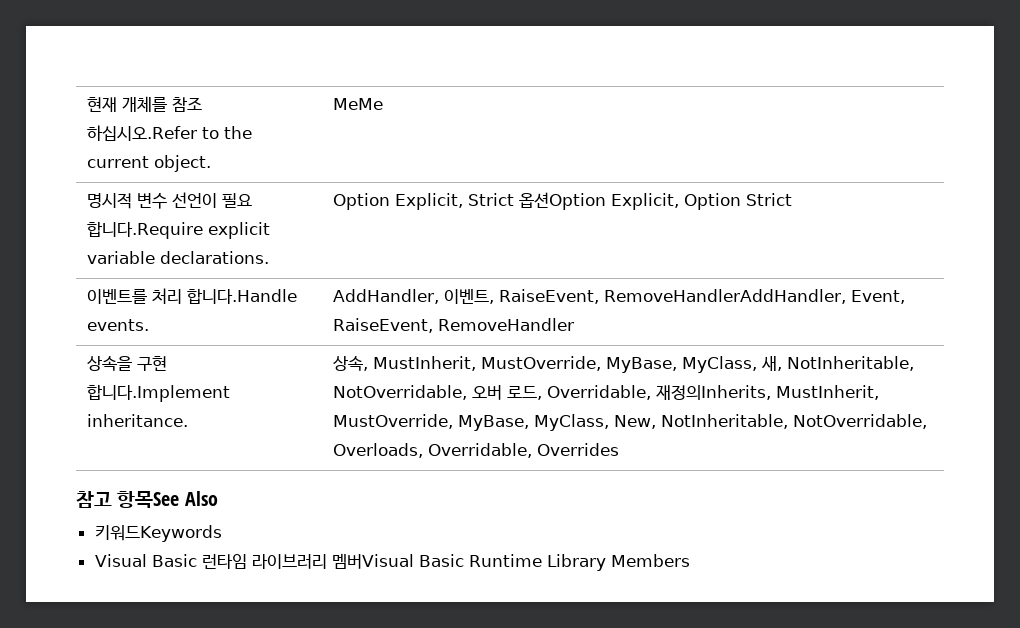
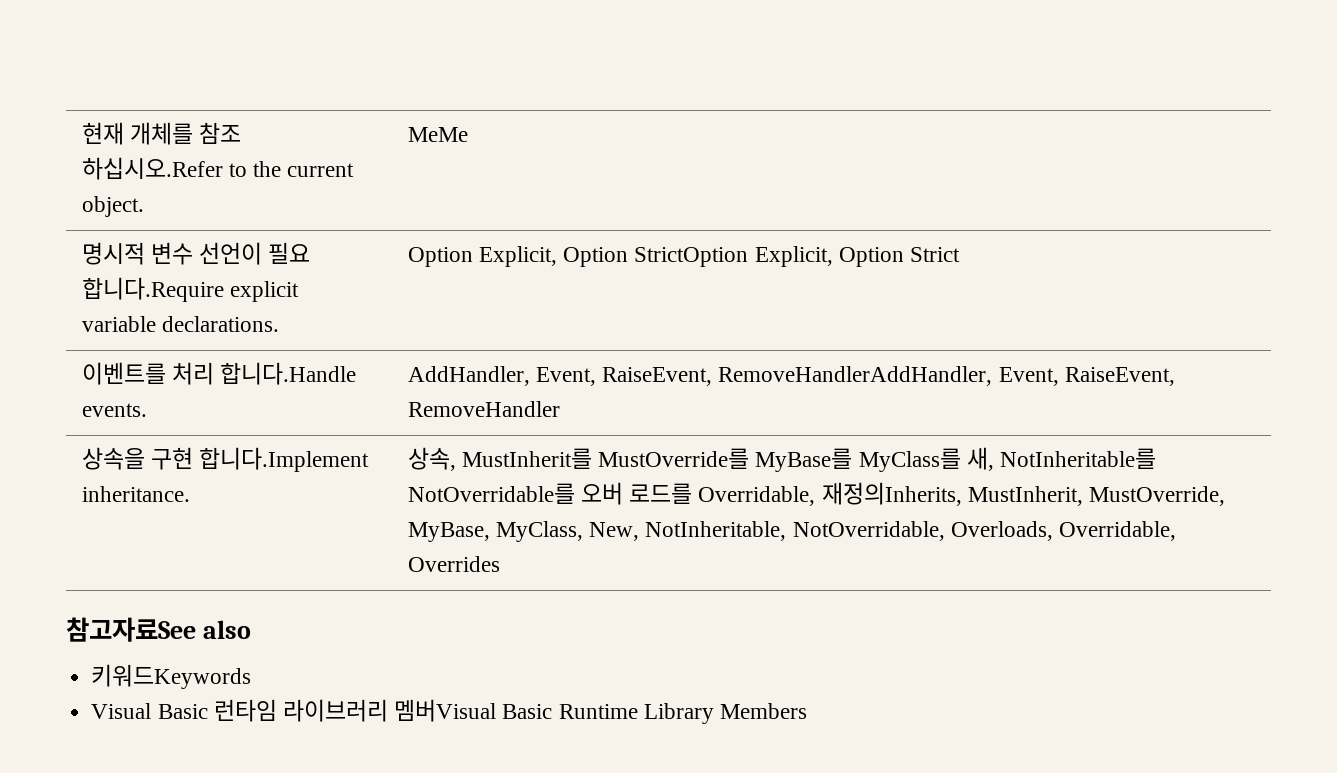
- 명시적 변수 선언이 필요 합니다.Require explicit variable declarations. | Option Explicit, Strict 옵션Option Explicit, Option Strict
+ 명시적 변수 선언이 필요 합니다.Require explicit variable declarations. | Option Explicit, Option StrictOption Explicit, Option Strict
- 이벤트를 처리 합니다.Handle events. | AddHandler, 이벤트, RaiseEvent, RemoveHandlerAddHandler, Event, RaiseEvent, RemoveHandler
+ 이벤트를 처리 합니다.Handle events. | AddHandler, Event, RaiseEvent, RemoveHandlerAddHandler, Event, RaiseEvent, RemoveHandler
- 상속을 구현 합니다.Implement inheritance. | 상속, MustInherit, MustOverride, MyBase, MyClass, 새, NotInheritable, NotOverridable, 오버 로드, Overridable, 재정의Inherits, MustInherit, MustOverride, MyBase, MyClass, New, NotInheritable, NotOverridable, Overloads, Overridable, Overrides
+ 상속을 구현 합니다.Implement inheritance. | 상속, MustInherit를 MustOverride를 MyBase를 MyClass를 새, NotInheritable를 NotOverridable를 오버 로드를 Overridable, 재정의Inherits, MustInherit, MustOverride, MyBase, MyClass, New, NotInheritable, NotOverridable, Overloads, Overridable, Overrides
- 참고 항목See Also
+ 참고자료See also

